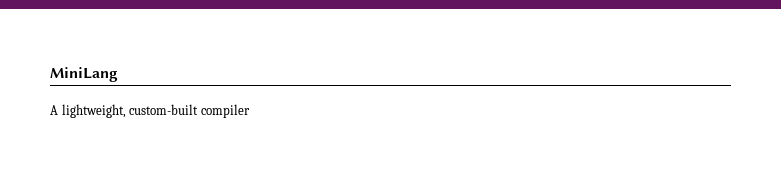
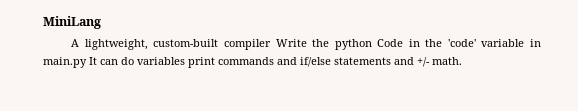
- A lightweight, custom-built compiler
+ A lightweight, custom-built compiler Write the python Code in the 'code' variable in main.py It can do variables print commands and if/else statements and +/- math.

